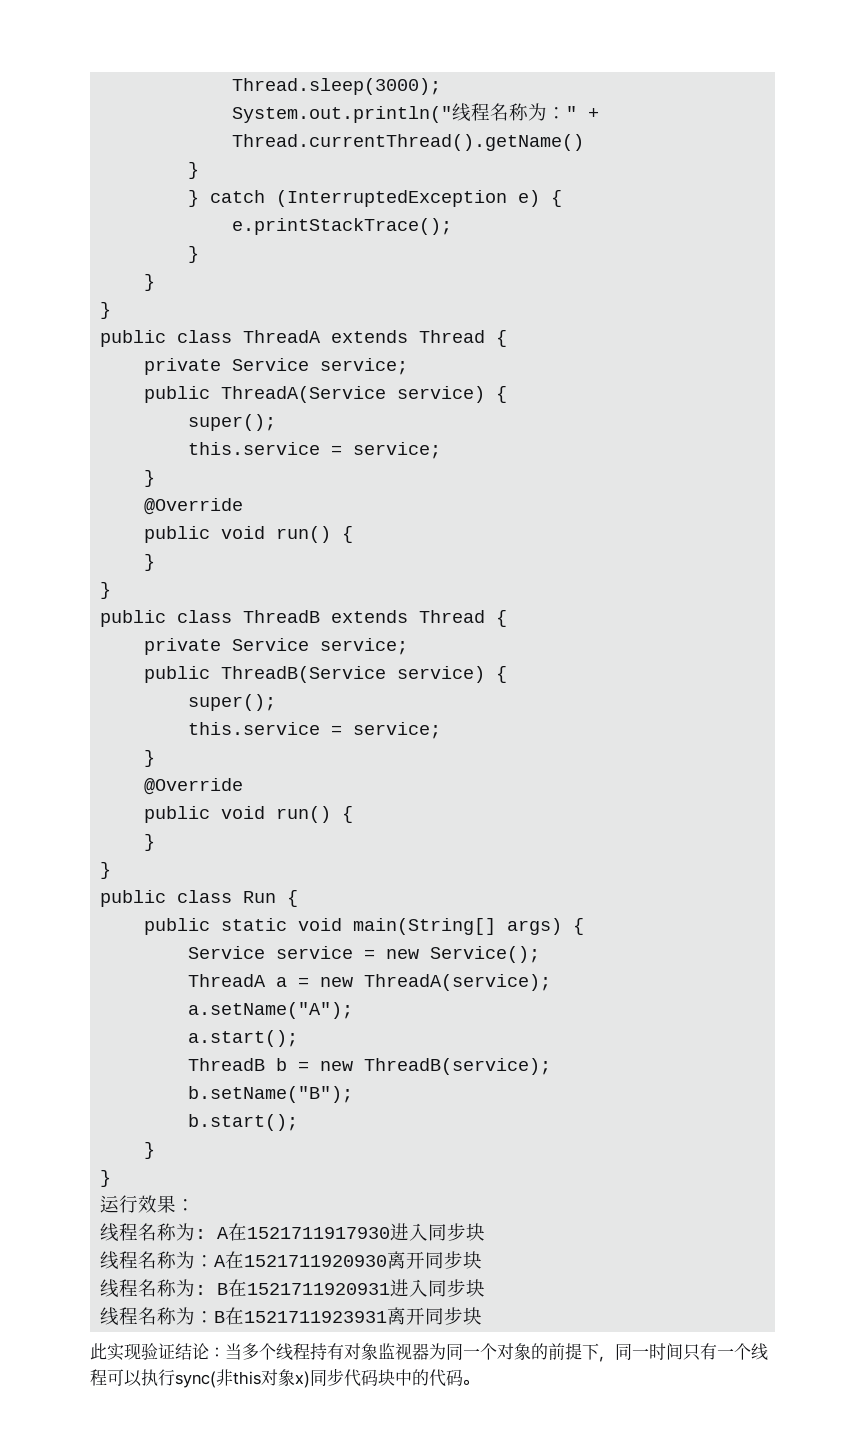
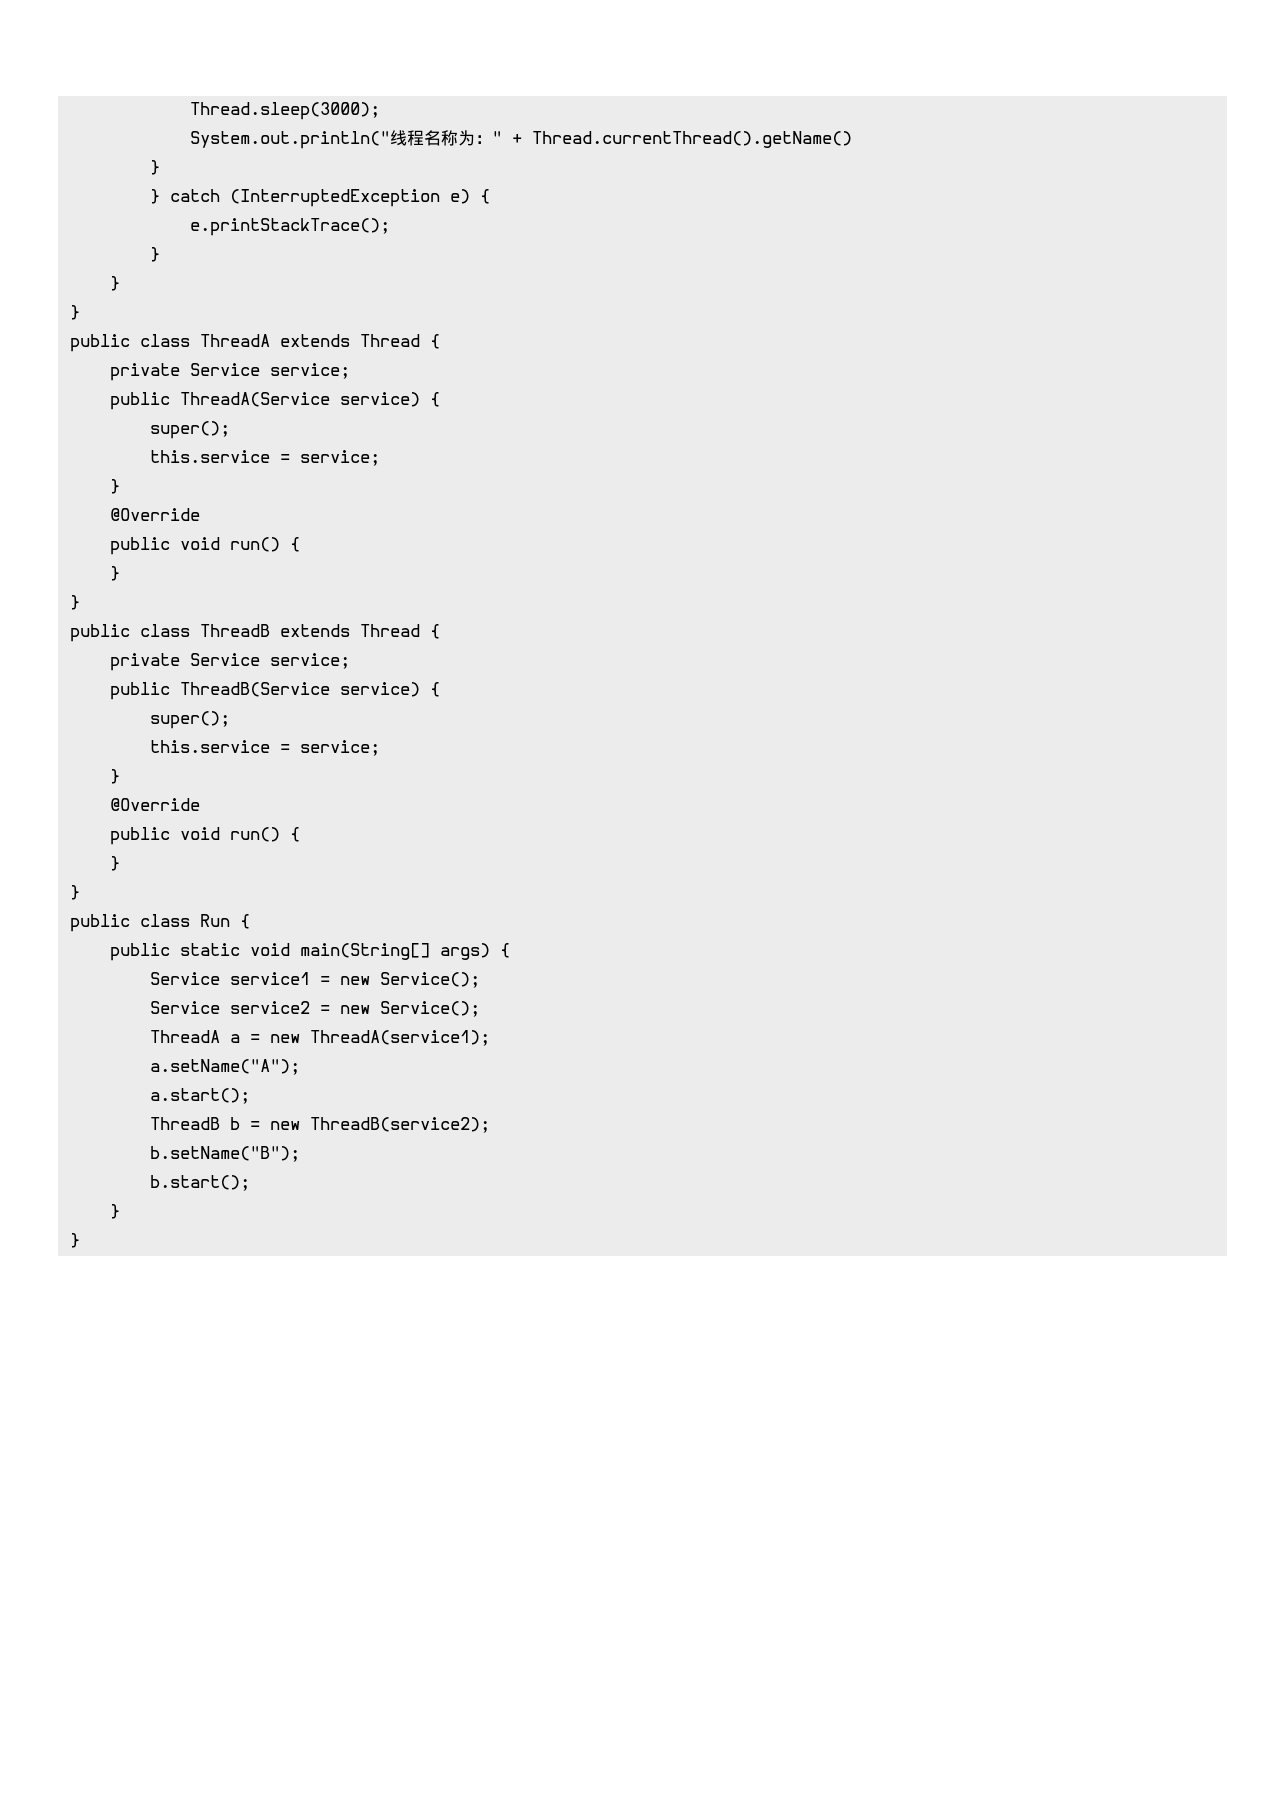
- Service service = new Service();
+ Service service1 = new Service();
+ Service service2 = new Service();
- ThreadA a = new ThreadA(service);
+ ThreadA a = new ThreadA(service1);
- ThreadB b = new ThreadB(service);
+ ThreadB b = new ThreadB(service2);
- 运行效果：
- 线程名称为: A在1521711917930进入同步块
- 线程名称为：A在1521711920930离开同步块
- 线程名称为: B在1521711920931进入同步块
- 线程名称为：B在1521711923931离开同步块
- 此实现验证结论：当多个线程持有对象监视器为同一个对象的前提下，同一时间只有一个线程可以执行sync(非this对象x)同步代码块中的代码。

